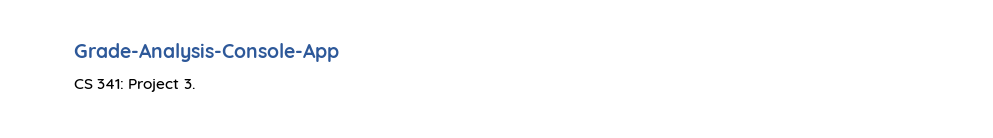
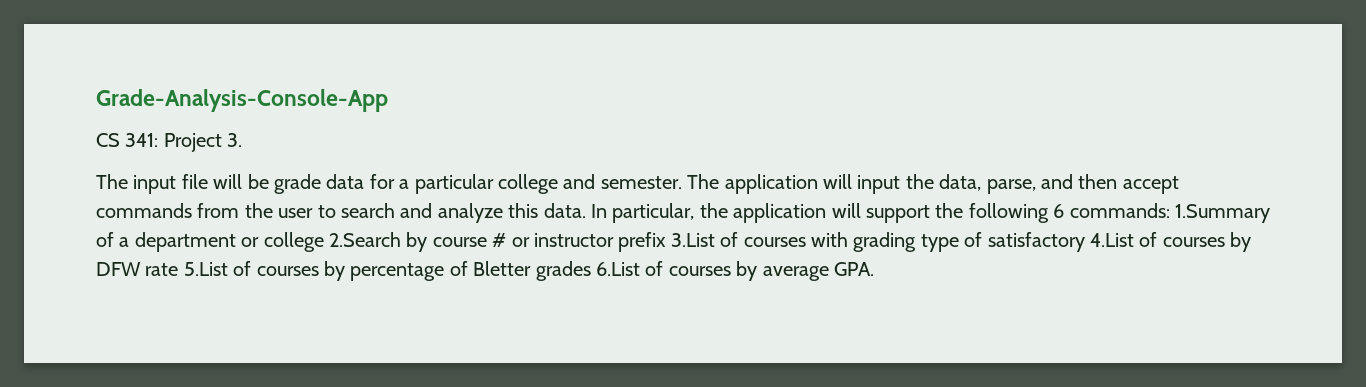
+ The input file will be grade data for a particular college and semester. The application will input the data, parse, and then accept commands from the user to search and analyze this data. In particular, the application will support the following 6 commands: 1.Summary of a department or college 2.Search by course # or instructor prefix 3.List of courses with grading type of satisfactory 4.List of courses by DFW rate 5.List of courses by percentage of Bletter grades 6.List of courses by average GPA.

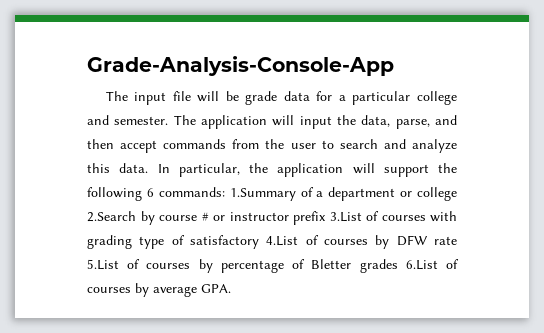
- CS 341: Project 3.

